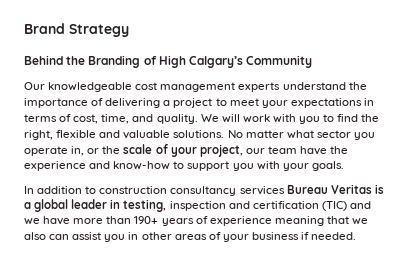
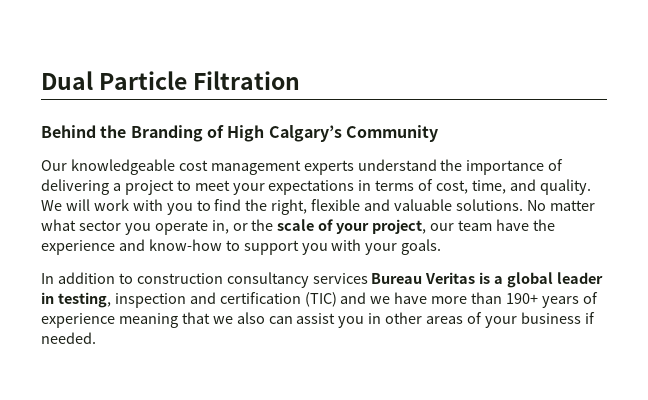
- Brand Strategy
+ Dual Particle Filtration

